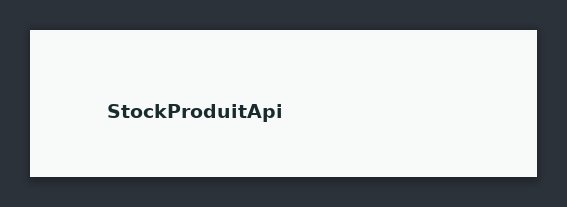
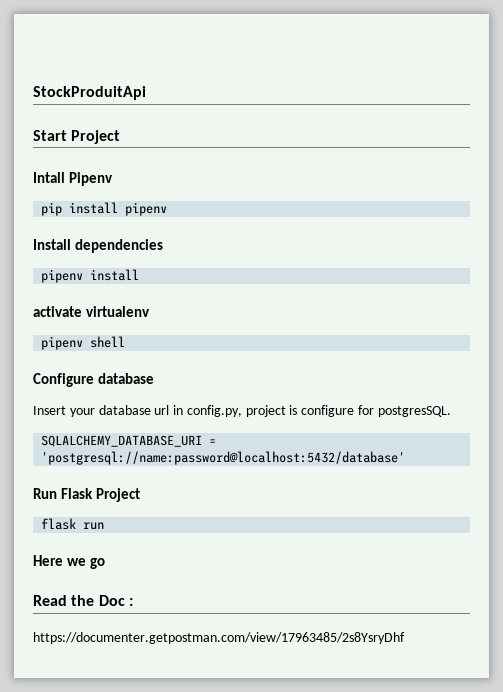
+ Start Project
+ Intall Pipenv
+ pip install pipenv
+ Install dependencies
+ pipenv install
+ activate virtualenv
+ pipenv shell
+ Configure database
+ Insert your database url in config.py, project is configure for postgresSQL.
+ SQLALCHEMY_DATABASE_URI = 'postgresql://name:password@localhost:5432/database'
+ Run Flask Project
+ flask run
+ Here we go
+ Read the Doc :
+ https://documenter.getpostman.com/view/17963485/2s8YsryDhf

